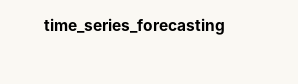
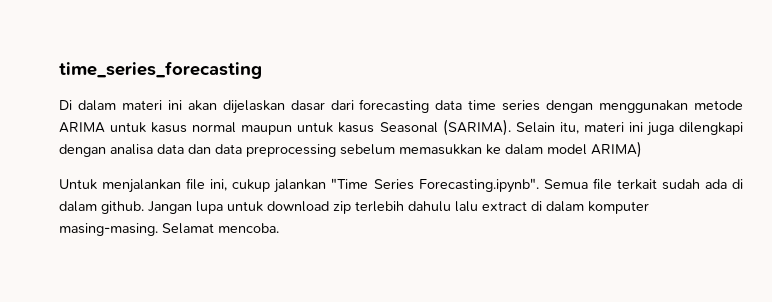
+ Di dalam materi ini akan dijelaskan dasar dari forecasting data time series dengan menggunakan metode ARIMA untuk kasus normal maupun untuk kasus Seasonal (SARIMA). Selain itu, materi ini juga dilengkapi dengan analisa data dan data preprocessing sebelum memasukkan ke dalam model ARIMA)
+ Untuk menjalankan file ini, cukup jalankan "Time Series Forecasting.ipynb". Semua file terkait sudah ada di dalam github. Jangan lupa untuk download zip terlebih dahulu lalu extract di dalam komputer masing-masing. Selamat mencoba.

